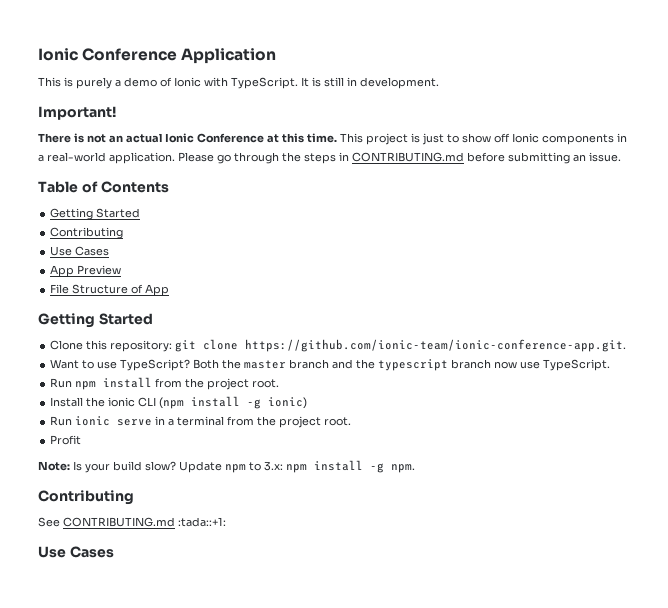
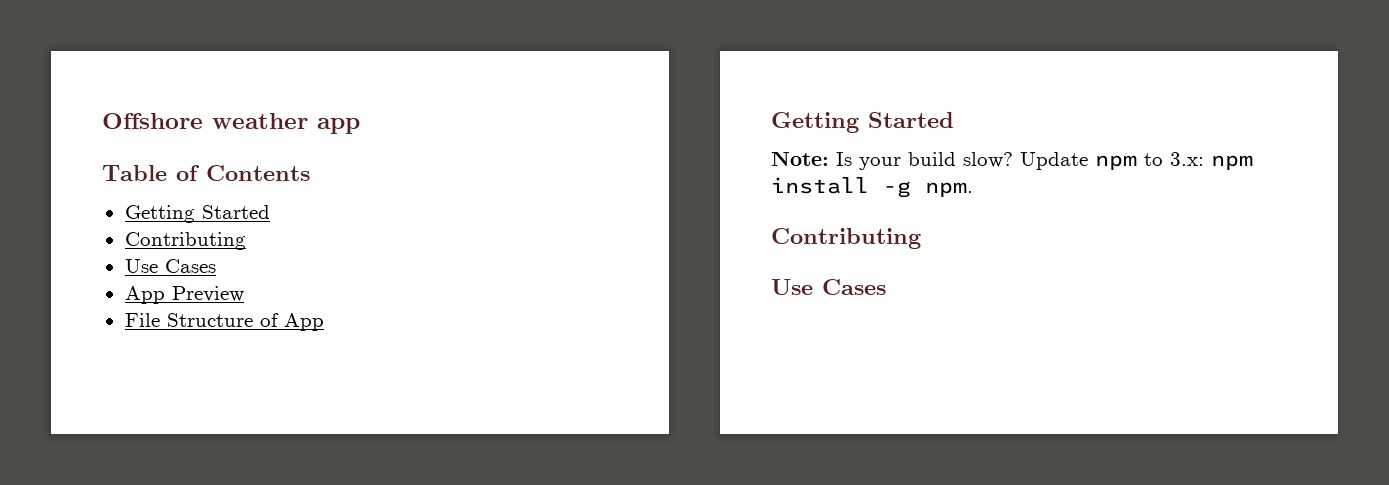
- Ionic Conference Application
- This is purely a demo of Ionic with TypeScript. It is still in development.
- Important!
- There is not an actual Ionic Conference at this time. This project is just to show off Ionic components in a real-world application. Please go through the steps in CONTRIBUTING.md before submitting an issue.
+ Offshore weather app
- Clone this repository: git clone https://github.com/ionic-team/ionic-conference-app.git.
- Want to use TypeScript? Both the master branch and the typescript branch now use TypeScript.
- Run npm install from the project root.
- Install the ionic CLI (npm install -g ionic)
- Run ionic serve in a terminal from the project root.
- Profit
- See CONTRIBUTING.md :tada::+1:

